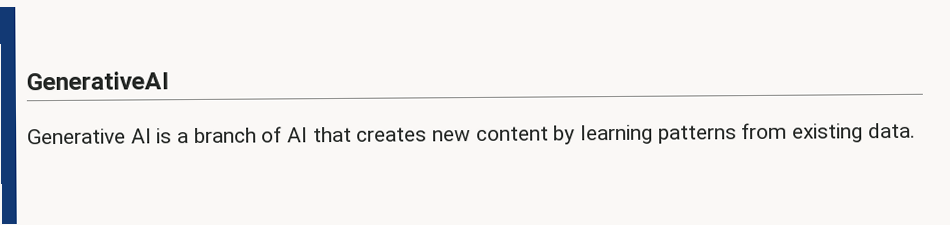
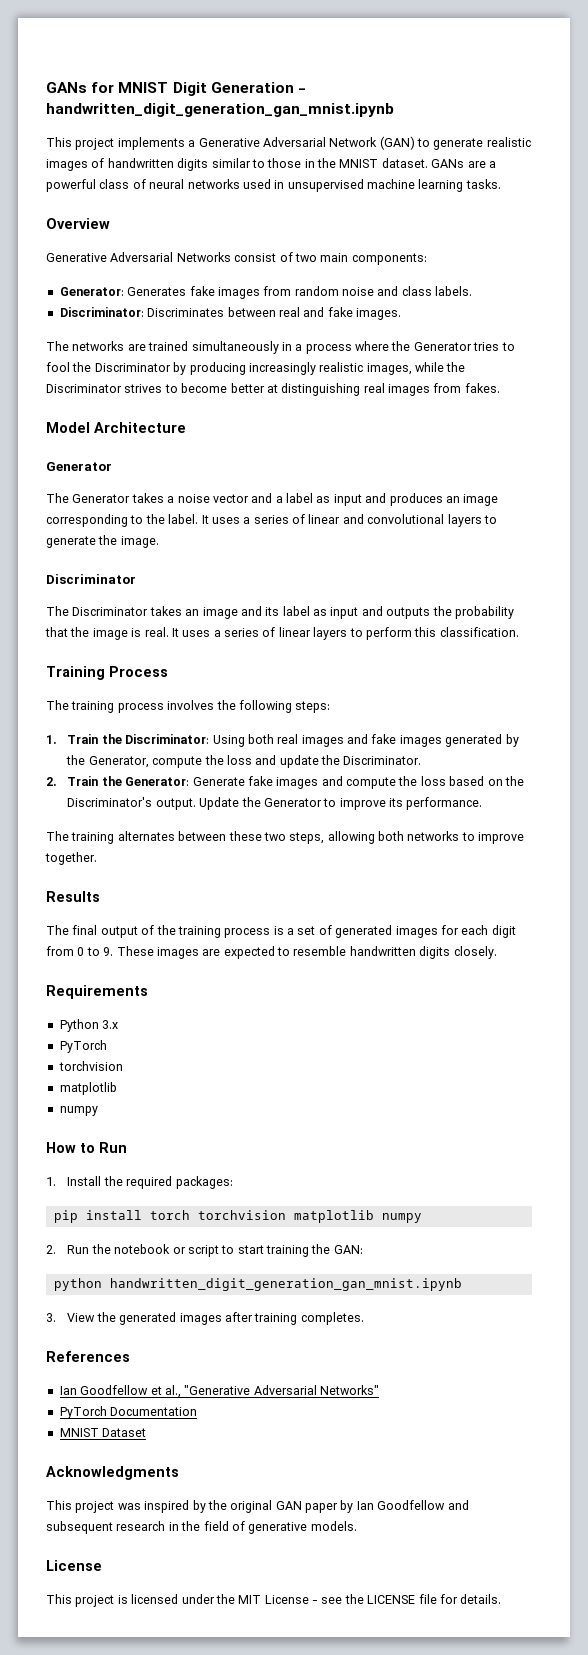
- GenerativeAI
- Generative AI is a branch of AI that creates new content by learning patterns from existing data.
+ GANs for MNIST Digit Generation - handwritten_digit_generation_gan_mnist.ipynb
+ This project implements a Generative Adversarial Network (GAN) to generate realistic images of handwritten digits similar to those in the MNIST dataset. GANs are a powerful class of neural networks used in unsupervised machine learning tasks.
+ Overview
+ Generative Adversarial Networks consist of two main components:
+ Generator: Generates fake images from random noise and class labels.
+ Discriminator: Discriminates between real and fake images.
+ The networks are trained simultaneously in a process where the Generator tries to fool the Discriminator by producing increasingly realistic images, while the Discriminator strives to become better at distinguishing real images from fakes.
+ Model Architecture
+ Generator
+ The Generator takes a noise vector and a label as input and produces an image corresponding to the label. It uses a series of linear and convolutional layers to generate the image.
+ Discriminator
+ The Discriminator takes an image and its label as input and outputs the probability that the image is real. It uses a series of linear layers to perform this classification.
+ Training Process
+ The training process involves the following steps:
+ 1. Train the Discriminator: Using both real images and fake images generated by the Generator, compute the loss and update the Discriminator.
+ 2. Train the Generator: Generate fake images and compute the loss based on the Discriminator's output. Update the Generator to improve its performance.
+ The training alternates between these two steps, allowing both networks to improve together.
+ Results
+ The final output of the training process is a set of generated images for each digit from 0 to 9. These images are expected to resemble handwritten digits closely.
+ Requirements
+ Python 3.x
+ PyTorch
+ torchvision
+ matplotlib
+ numpy
+ How to Run
+ 1. Install the required packages:
+ pip install torch torchvision matplotlib numpy
+ 2. Run the notebook or script to start training the GAN:
+ python handwritten_digit_generation_gan_mnist.ipynb
+ 3. View the generated images after training completes.
+ References
+ Ian Goodfellow et al., "Generative Adversarial Networks"
+ PyTorch Documentation
+ MNIST Dataset
+ Acknowledgments
+ This project was inspired by the original GAN paper by Ian Goodfellow and subsequent research in the field of generative models.
+ License
+ This project is licensed under the MIT License - see the LICENSE file for details.

